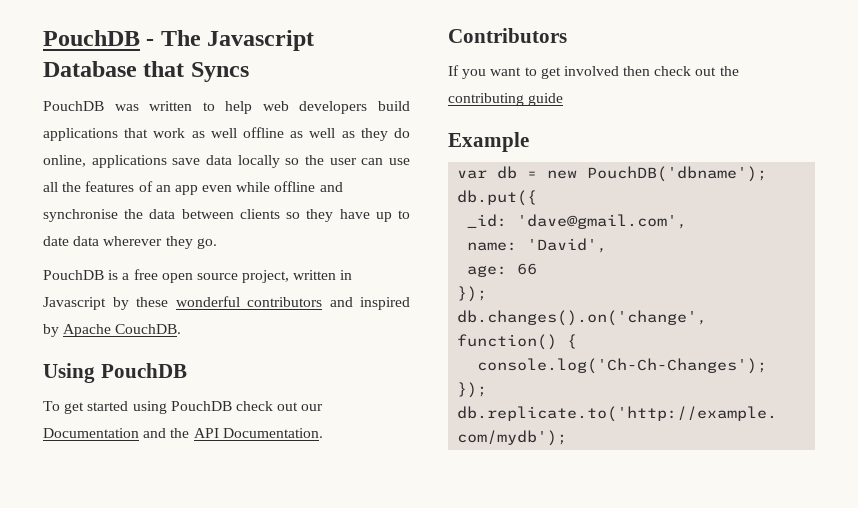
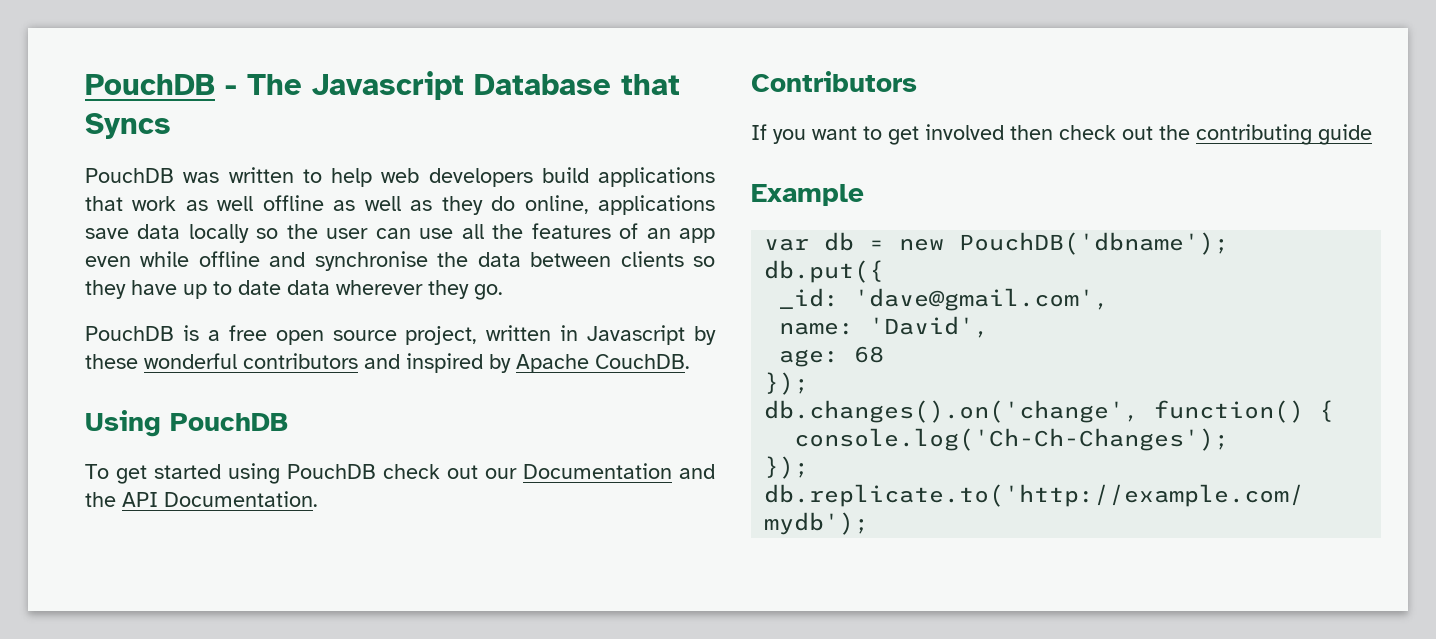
- age: 66
+ age: 68

